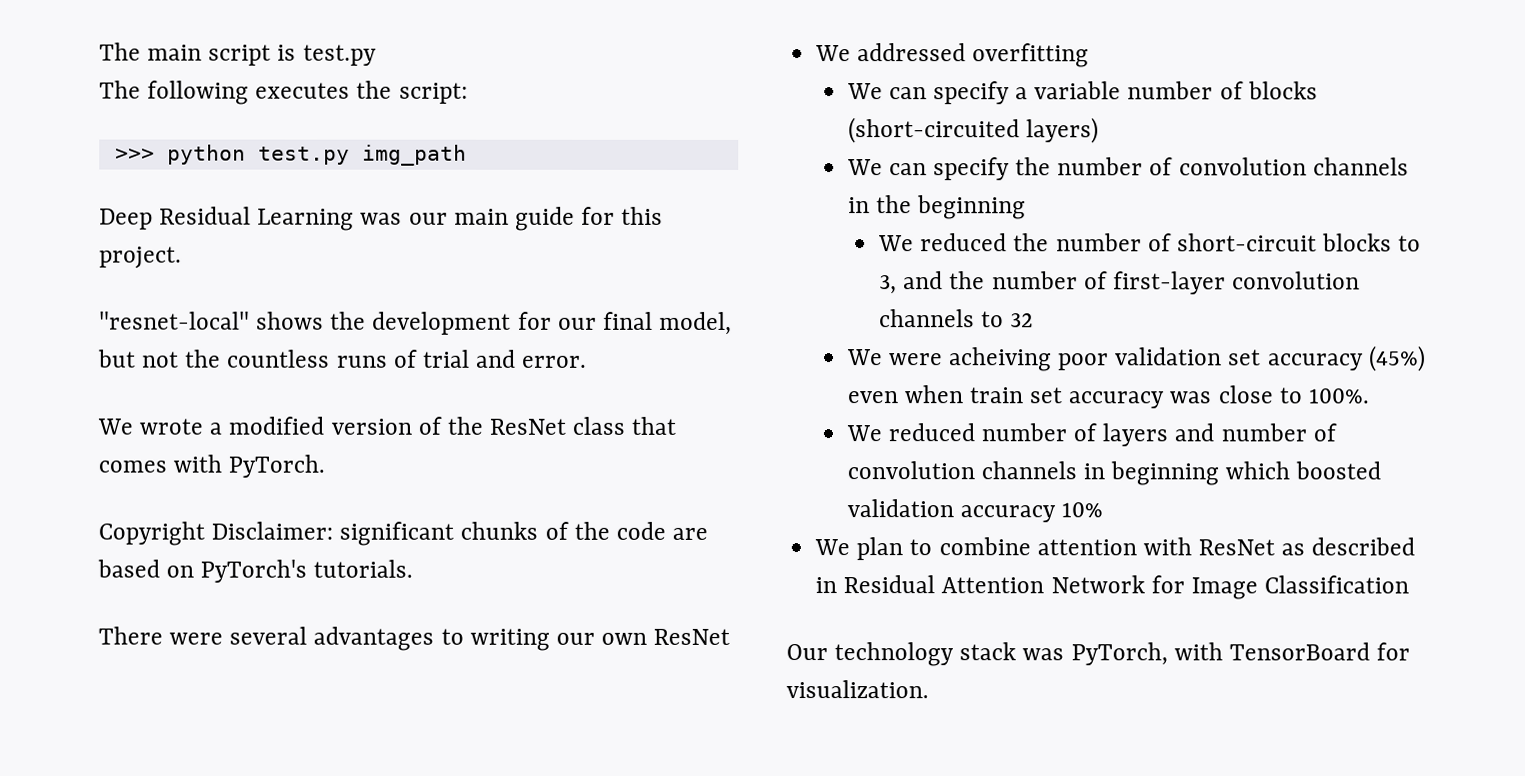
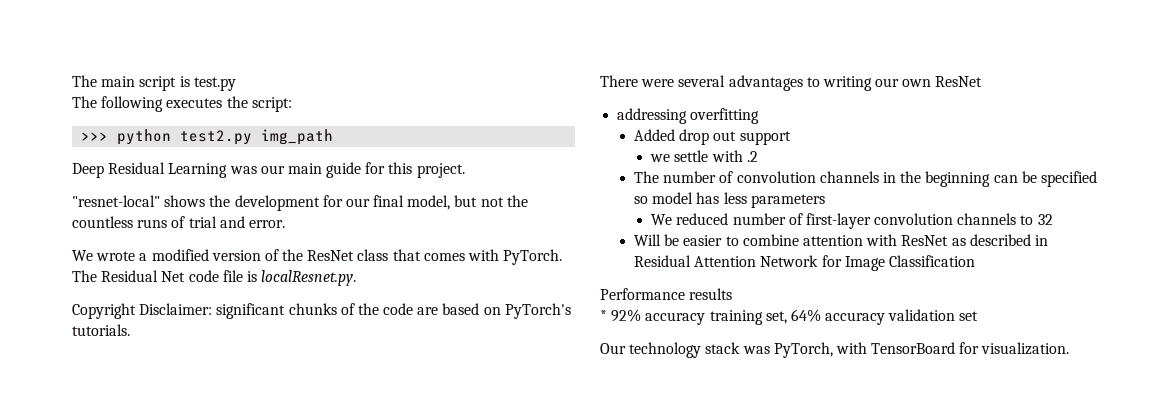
- >>> python test.py img_path
+ >>> python test2.py img_path
+ The Residual Net code file is localResnet.py.
- We addressed overfitting
+ addressing overfitting
- We can specify a variable number of blocks (short-circuited layers)
- We can specify the number of convolution channels in the beginning
- We reduced the number of short-circuit blocks to 3, and the number of first-layer convolution channels to 32
+ Added drop out support
+ we settle with .2
+ The number of convolution channels in the beginning can be specified so model has less parameters
+ We reduced number of first-layer convolution channels to 32
- We were acheiving poor validation set accuracy (45%) even when train set accuracy was close to 100%.
- We reduced number of layers and number of convolution channels in beginning which boosted validation accuracy 10%
- We plan to combine attention with ResNet as described in Residual Attention Network for Image Classification
+ Will be easier to combine attention with ResNet as described in Residual Attention Network for Image Classification
+ Performance results
+ * 92% accuracy training set, 64% accuracy validation set

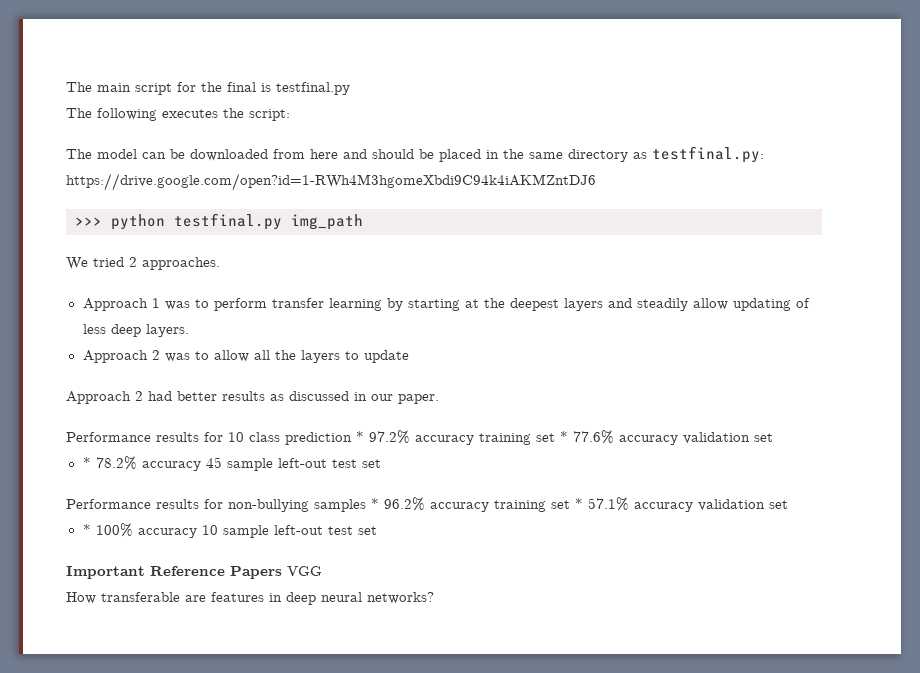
- The main script is test.py
+ The main script for the final is testfinal.py
+ The model can be downloaded from here and should be placed in the same directory as testfinal.py: https://drive.google.com/open?id=1-RWh4M3hgomeXbdi9C94k4iAKMZntDJ6
- >>> python test2.py img_path
+ >>> python testfinal.py img_path
- Deep Residual Learning was our main guide for this project.
- "resnet-local" shows the development for our final model, but not the countless runs of trial and error.
- We wrote a modified version of the ResNet class that comes with PyTorch. The Residual Net code file is localResnet.py.
- Copyright Disclaimer: significant chunks of the code are based on PyTorch's tutorials.
- There were several advantages to writing our own ResNet
- addressing overfitting
- Added drop out support
- we settle with .2
- The number of convolution channels in the beginning can be specified so model has less parameters
- We reduced number of first-layer convolution channels to 32
- Will be easier to combine attention with ResNet as described in Residual Attention Network for Image Classification
- Performance results
- * 92% accuracy training set, 64% accuracy validation set
- Our technology stack was PyTorch, with TensorBoard for visualization.
+ We tried 2 approaches.
+ Approach 1 was to perform transfer learning by starting at the deepest layers and steadily allow updating of less deep layers.
+ Approach 2 was to allow all the layers to update
+ Approach 2 had better results as discussed in our paper.
+ Performance results for 10 class prediction * 97.2% accuracy training set * 77.6% accuracy validation set
+ * 78.2% accuracy 45 sample left-out test set
+ Performance results for non-bullying samples * 96.2% accuracy training set * 57.1% accuracy validation set
+ * 100% accuracy 10 sample left-out test set
+ Important Reference Papers VGG
+ How transferable are features in deep neural networks?

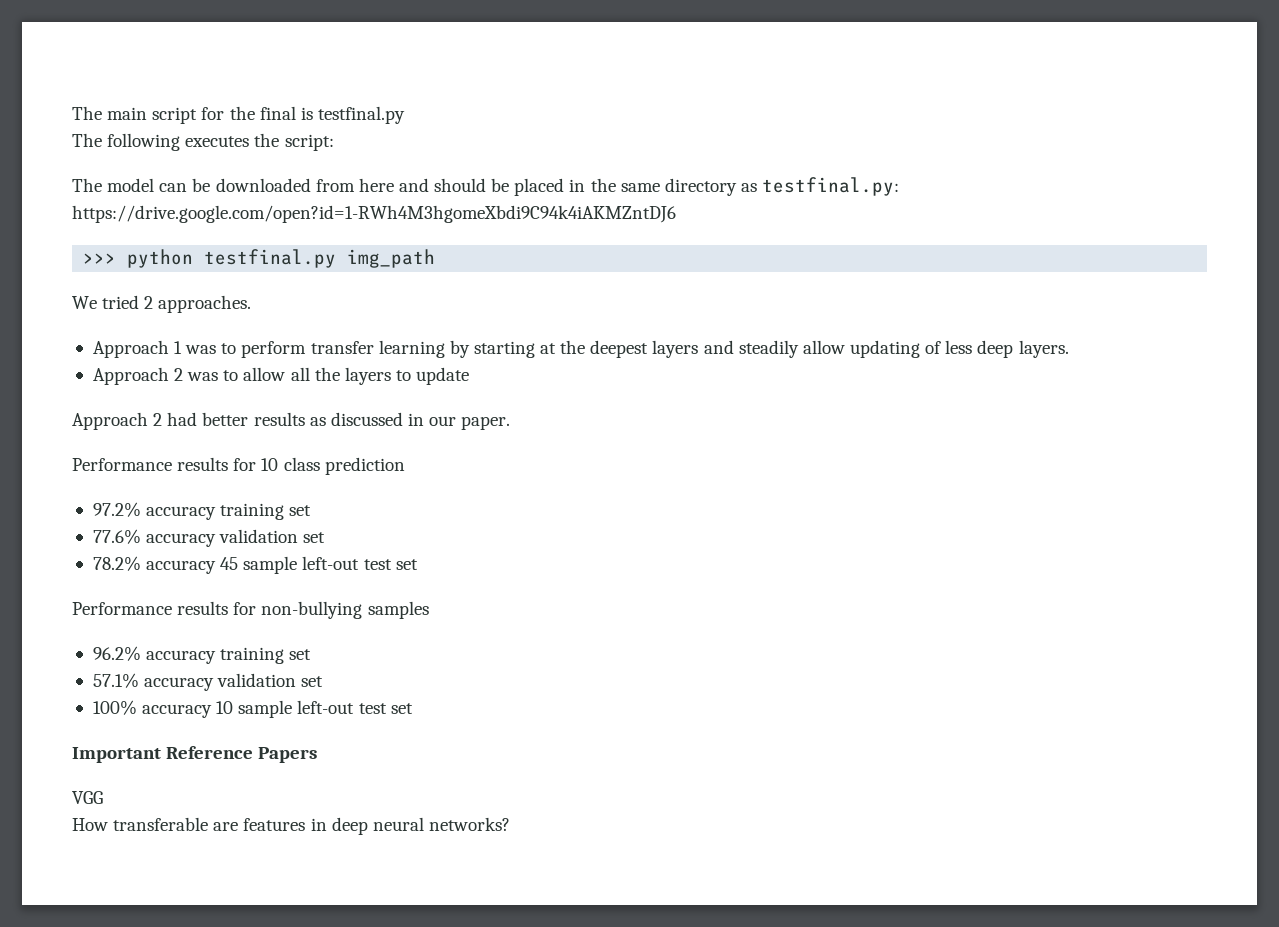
- Performance results for 10 class prediction * 97.2% accuracy training set * 77.6% accuracy validation set
+ Performance results for 10 class prediction
+ 97.2% accuracy training set
+ 77.6% accuracy validation set
- * 78.2% accuracy 45 sample left-out test set
+ 78.2% accuracy 45 sample left-out test set
- Performance results for non-bullying samples * 96.2% accuracy training set * 57.1% accuracy validation set
+ Performance results for non-bullying samples
+ 96.2% accuracy training set
+ 57.1% accuracy validation set
- * 100% accuracy 10 sample left-out test set
+ 100% accuracy 10 sample left-out test set
- Important Reference Papers VGG
+ Important Reference Papers
+ VGG

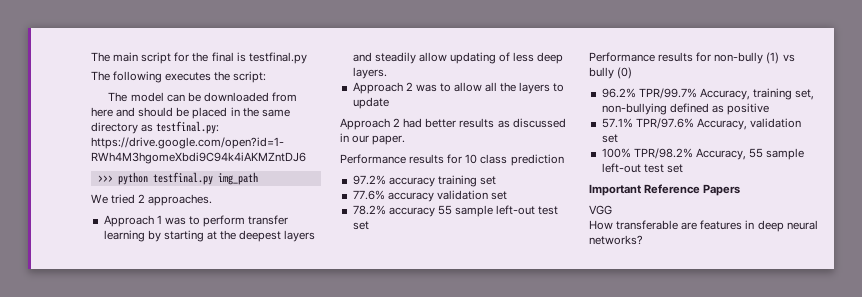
- 78.2% accuracy 45 sample left-out test set
+ 78.2% accuracy 55 sample left-out test set
- Performance results for non-bullying samples
- 96.2% accuracy training set
+ Performance results for non-bully (1) vs bully (0)
+ 96.2% TPR/99.7% Accuracy, training set, non-bullying defined as positive
- 57.1% accuracy validation set
+ 57.1% TPR/97.6% Accuracy, validation set
- 100% accuracy 10 sample left-out test set
+ 100% TPR/98.2% Accuracy, 55 sample left-out test set

